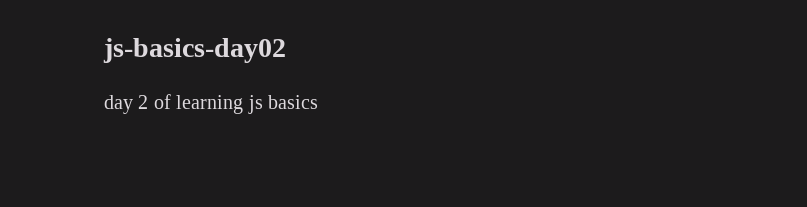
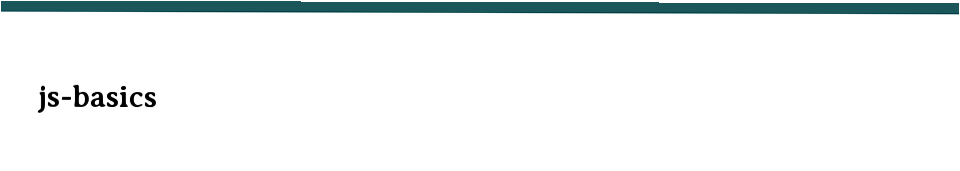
- js-basics-day02
- day 2 of learning js basics
+ js-basics

